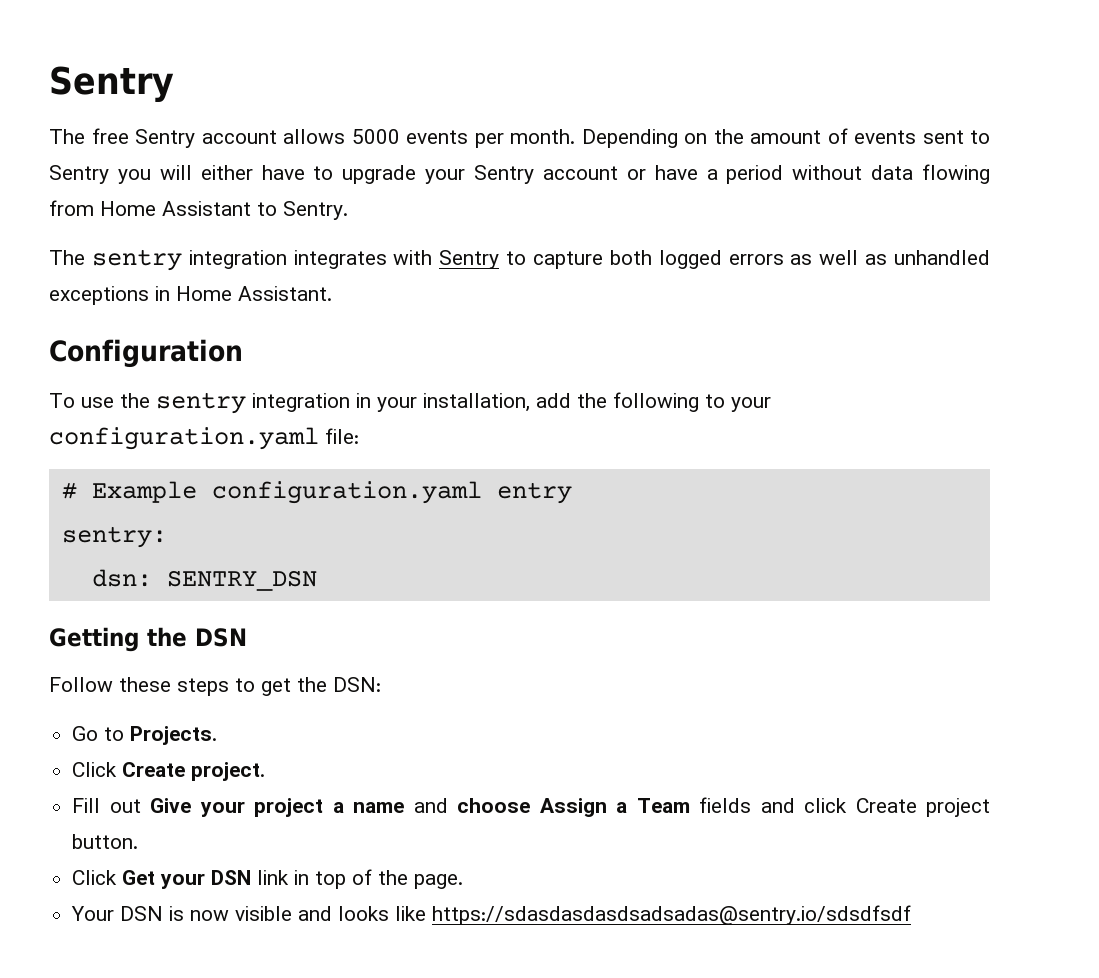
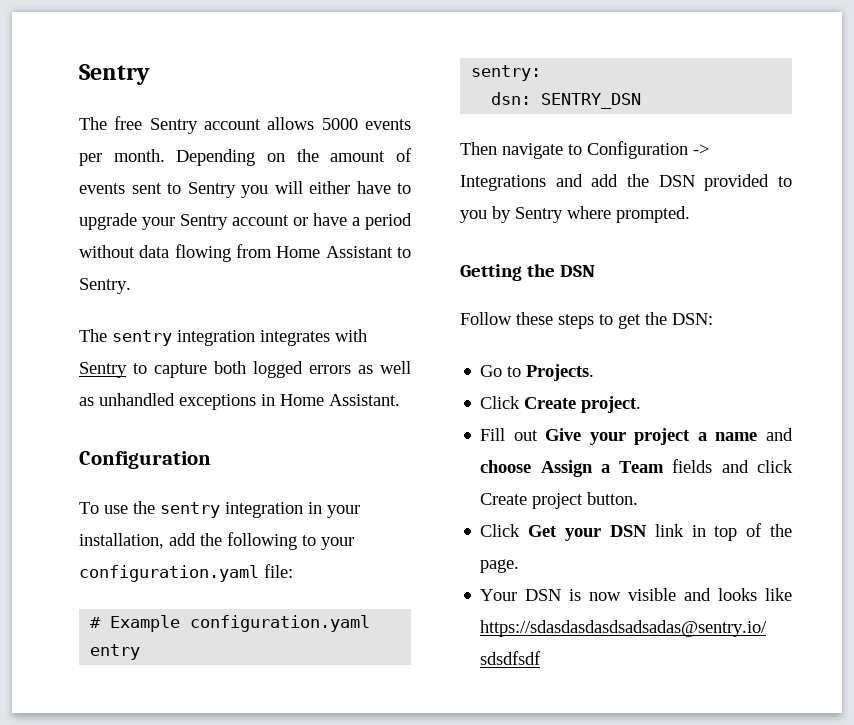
+ Then navigate to Configuration -> Integrations and add the DSN provided to you by Sentry where prompted.

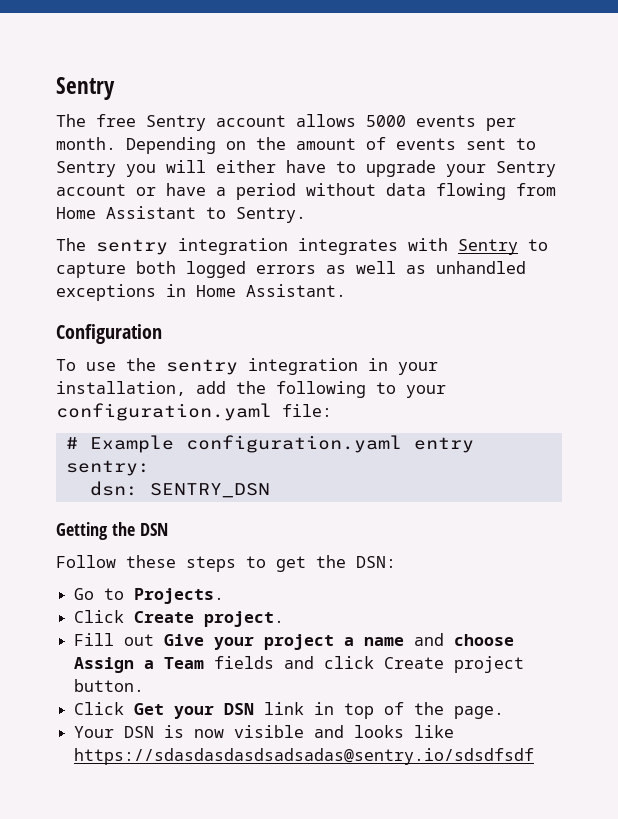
- Then navigate to Configuration -> Integrations and add the DSN provided to you by Sentry where prompted.

